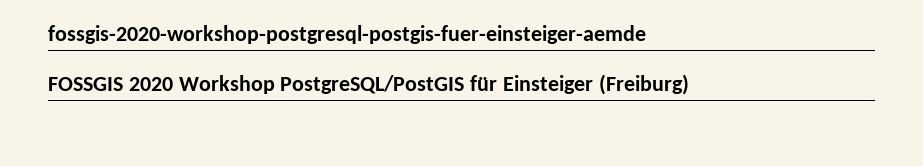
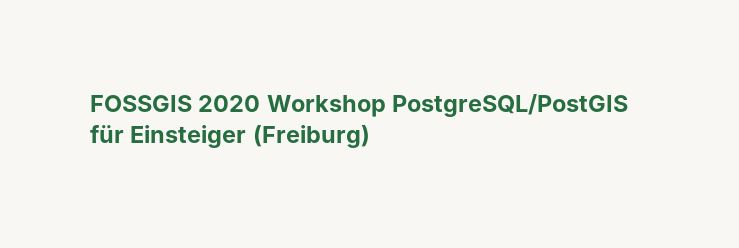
- fossgis-2020-workshop-postgresql-postgis-fuer-einsteiger-aemde

